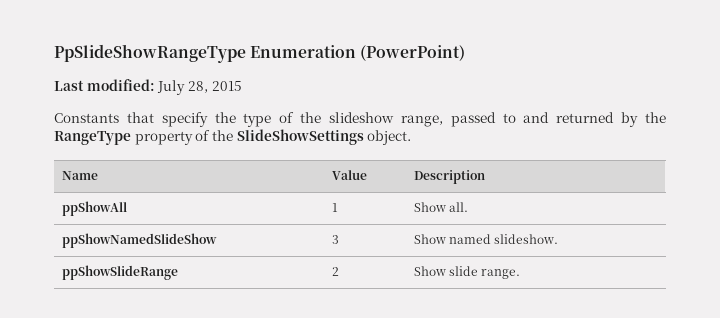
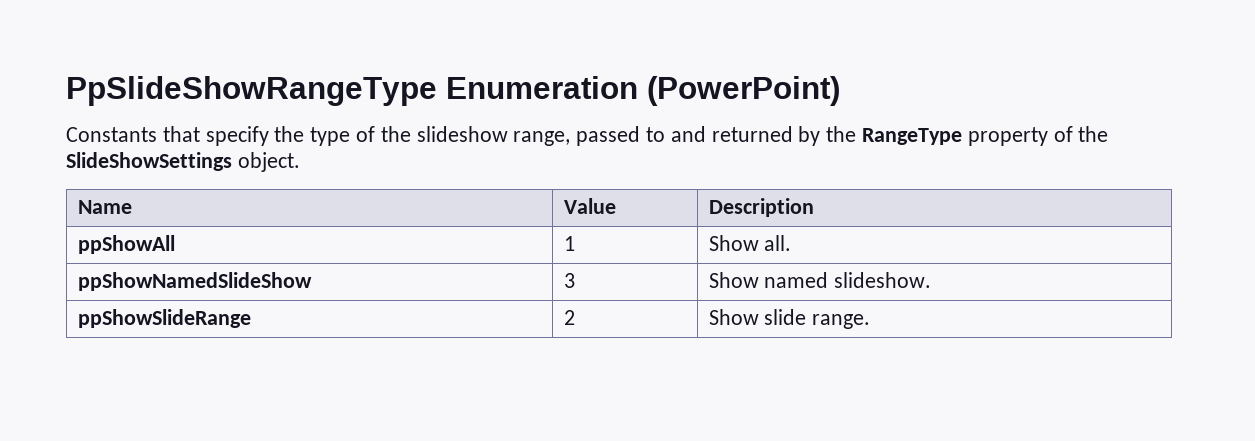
- Last modified: July 28, 2015

